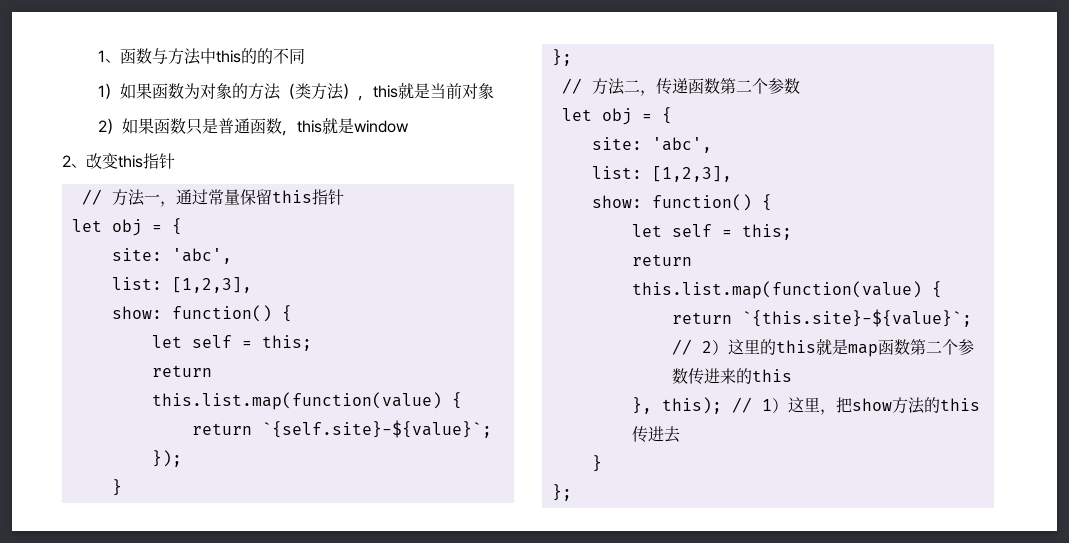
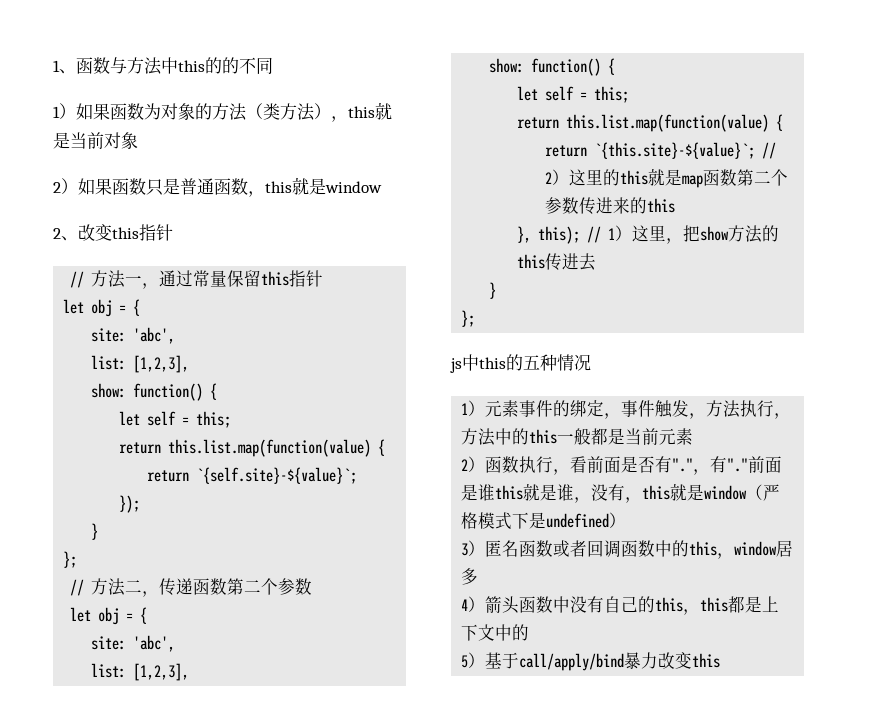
+ js中this的五种情况
+ 1）元素事件的绑定，事件触发，方法执行，方法中的this一般都是当前元素
+ 2）函数执行，看前面是否有"."，有"."前面是谁this就是谁，没有，this就是window（严格模式下是undefined）
+ 3）匿名函数或者回调函数中的this，window居多
+ 4）箭头函数中没有自己的this，this都是上下文中的
+ 5）基于call/apply/bind暴力改变this

